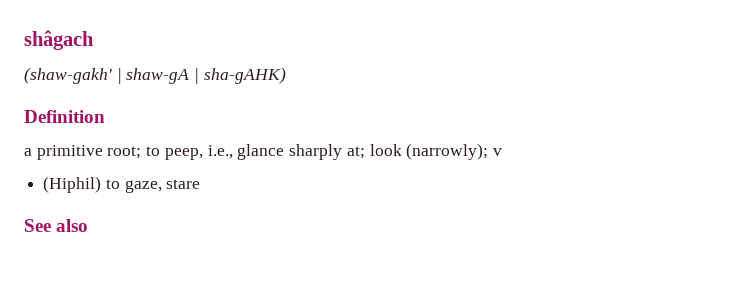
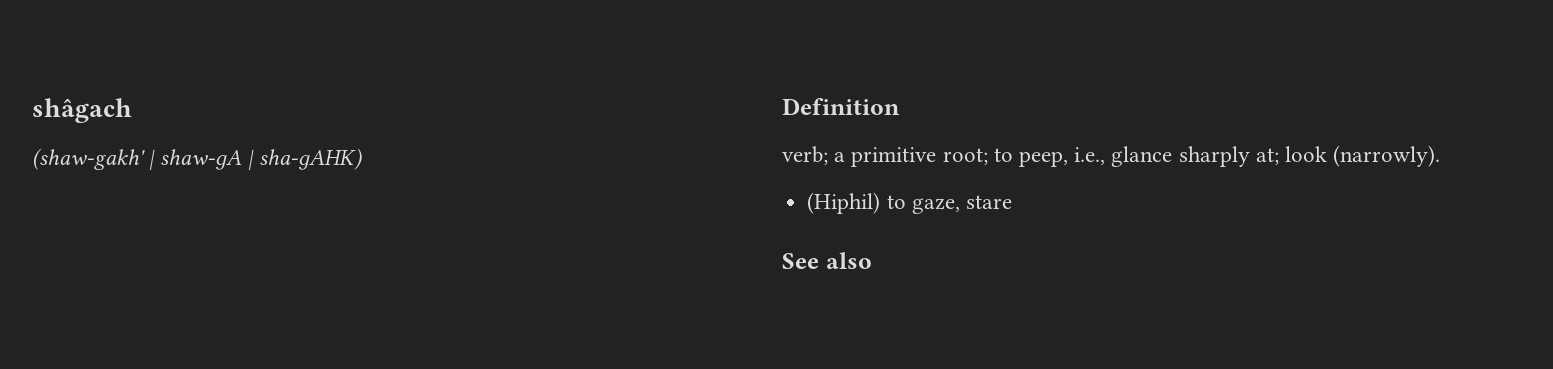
- a primitive root; to peep, i.e., glance sharply at; look (narrowly); v
+ verb; a primitive root; to peep, i.e., glance sharply at; look (narrowly).

